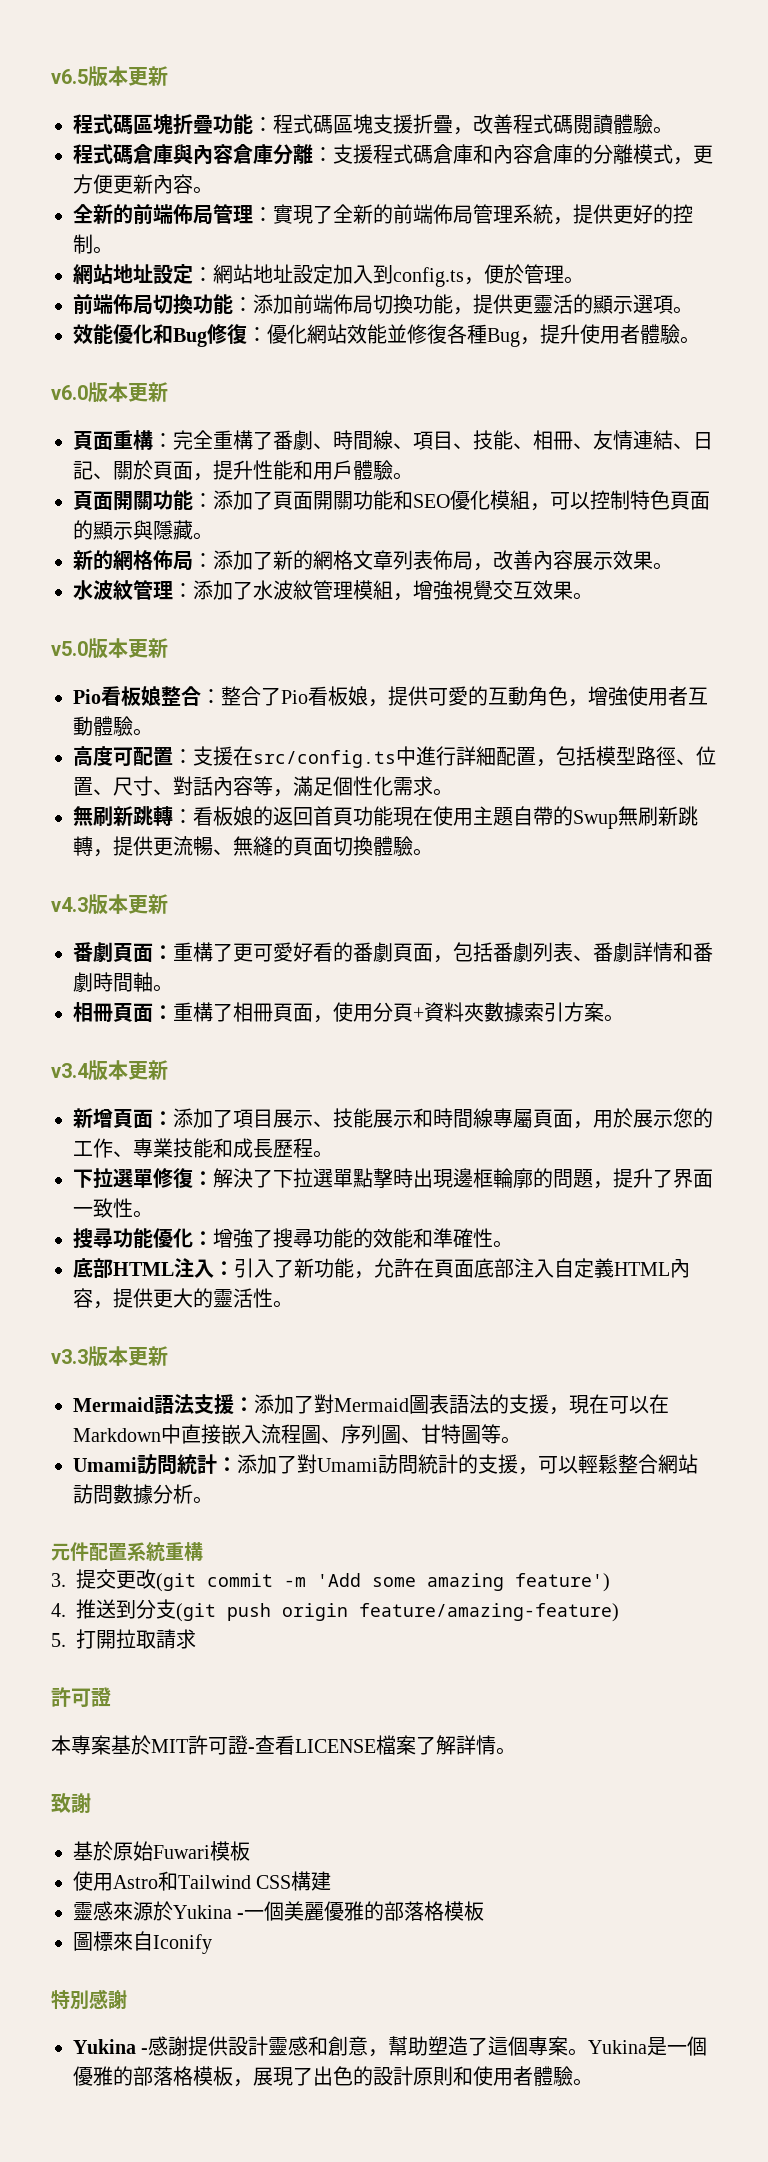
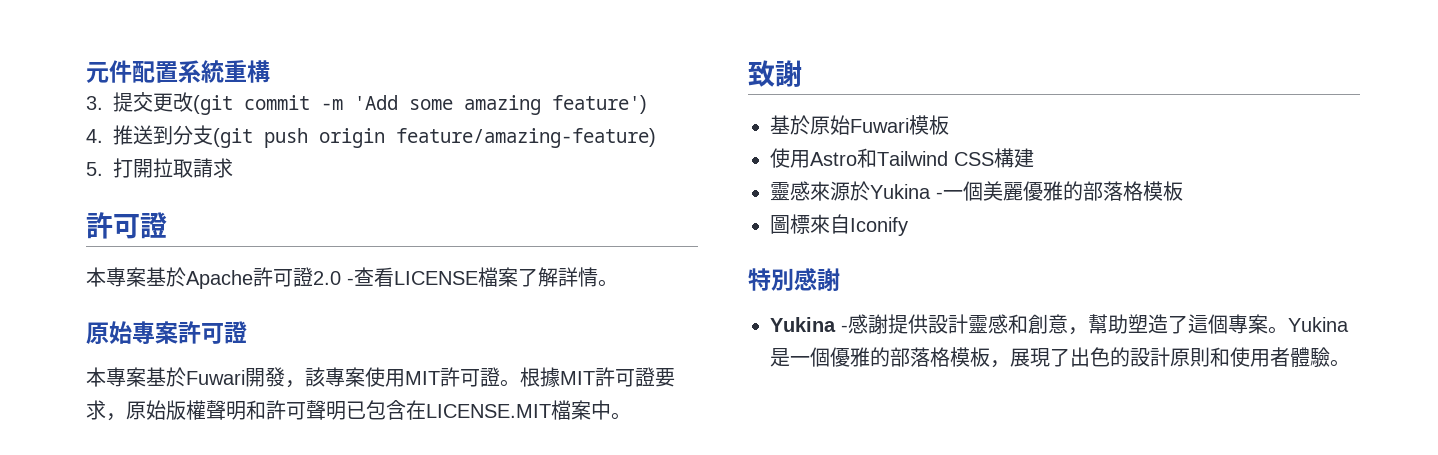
- v6.5版本更新
- 程式碼區塊折疊功能：程式碼區塊支援折疊，改善程式碼閱讀體驗。
- 程式碼倉庫與內容倉庫分離：支援程式碼倉庫和內容倉庫的分離模式，更方便更新內容。
- 全新的前端佈局管理：實現了全新的前端佈局管理系統，提供更好的控制。
- 網站地址設定：網站地址設定加入到config.ts，便於管理。
- 前端佈局切換功能：添加前端佈局切換功能，提供更靈活的顯示選項。
- 效能優化和Bug修復：優化網站效能並修復各種Bug，提升使用者體驗。
- v6.0版本更新
- 頁面重構：完全重構了番劇、時間線、項目、技能、相冊、友情連結、日記、關於頁面，提升性能和用戶體驗。
- 頁面開關功能：添加了頁面開關功能和SEO優化模組，可以控制特色頁面的顯示與隱藏。
- 新的網格佈局：添加了新的網格文章列表佈局，改善內容展示效果。
- 水波紋管理：添加了水波紋管理模組，增強視覺交互效果。
- v5.0版本更新
- Pio看板娘整合：整合了Pio看板娘，提供可愛的互動角色，增強使用者互動體驗。
- 高度可配置：支援在src/config.ts中進行詳細配置，包括模型路徑、位置、尺寸、對話內容等，滿足個性化需求。
- 無刷新跳轉：看板娘的返回首頁功能現在使用主題自帶的Swup無刷新跳轉，提供更流暢、無縫的頁面切換體驗。
- v4.3版本更新
- 番劇頁面：重構了更可愛好看的番劇頁面，包括番劇列表、番劇詳情和番劇時間軸。
- 相冊頁面：重構了相冊頁面，使用分頁+資料夾數據索引方案。
- v3.4版本更新
- 新增頁面：添加了項目展示、技能展示和時間線專屬頁面，用於展示您的工作、專業技能和成長歷程。
- 下拉選單修復：解決了下拉選單點擊時出現邊框輪廓的問題，提升了界面一致性。
- 搜尋功能優化：增強了搜尋功能的效能和準確性。
- 底部HTML注入：引入了新功能，允許在頁面底部注入自定義HTML內容，提供更大的靈活性。
- v3.3版本更新
- Mermaid語法支援：添加了對Mermaid圖表語法的支援，現在可以在Markdown中直接嵌入流程圖、序列圖、甘特圖等。
- Umami訪問統計：添加了對Umami訪問統計的支援，可以輕鬆整合網站訪問數據分析。
- 本專案基於MIT許可證-查看LICENSE檔案了解詳情。
+ 本專案基於Apache許可證2.0 -查看LICENSE檔案了解詳情。
+ 原始專案許可證
+ 本專案基於Fuwari開發，該專案使用MIT許可證。根據MIT許可證要求，原始版權聲明和許可聲明已包含在LICENSE.MIT檔案中。

